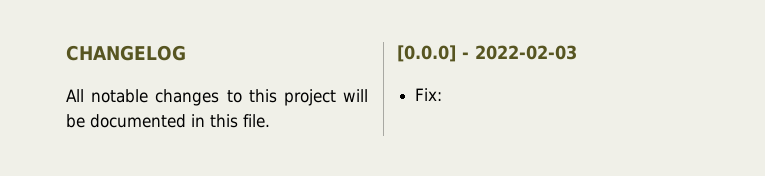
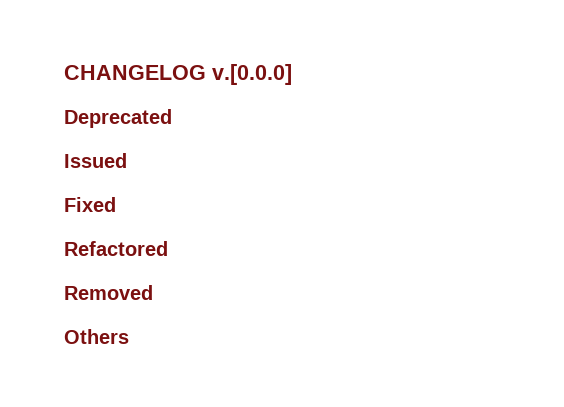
- CHANGELOG
- All notable changes to this project will be documented in this file.
- [0.0.0] - 2022-02-03
- Fix:
+ CHANGELOG v.[0.0.0]
+ Deprecated
+ Issued
+ Fixed
+ Refactored
+ Removed
+ Others

